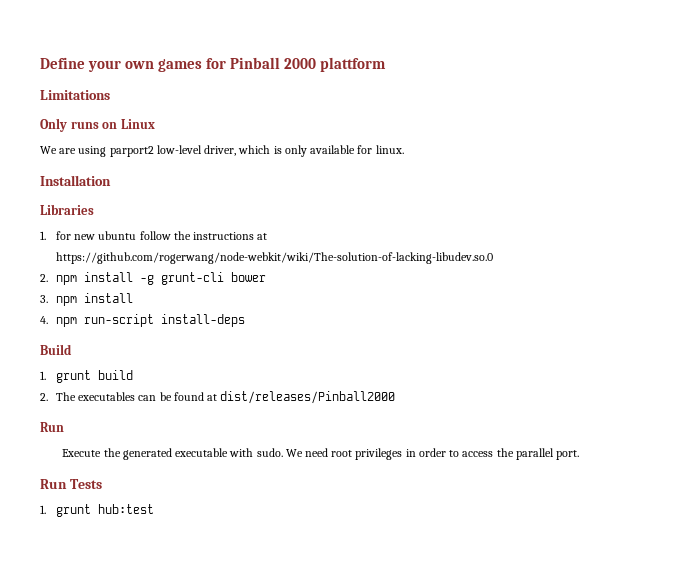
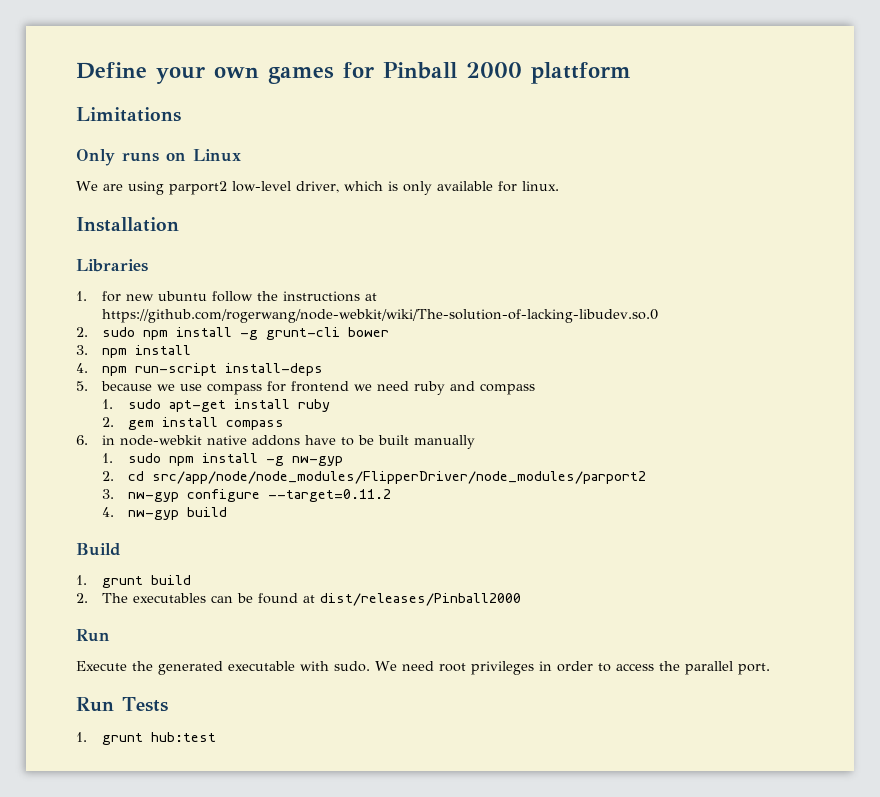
- 2. npm install -g grunt-cli bower
+ 2. sudo npm install -g grunt-cli bower
+ 5. because we use compass for frontend we need ruby and compass
+ 1. sudo apt-get install ruby
+ 2. gem install compass
+ 6. in node-webkit native addons have to be built manually
+ 1. sudo npm install -g nw-gyp
+ 2. cd src/app/node/node_modules/FlipperDriver/node_modules/parport2
+ 3. nw-gyp configure --target=0.11.2
+ 4. nw-gyp build

